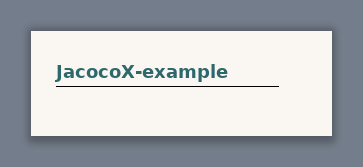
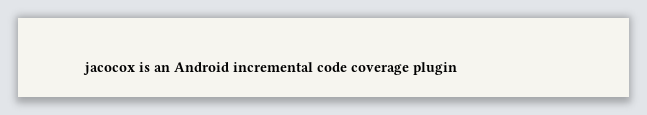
- JacocoX-example
+ jacocox is an Android incremental code coverage plugin

